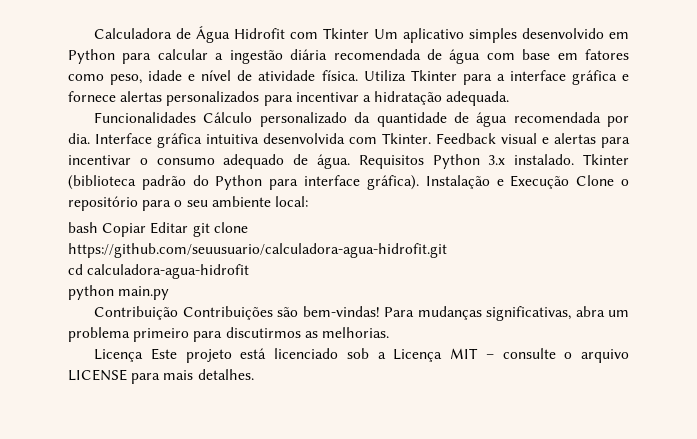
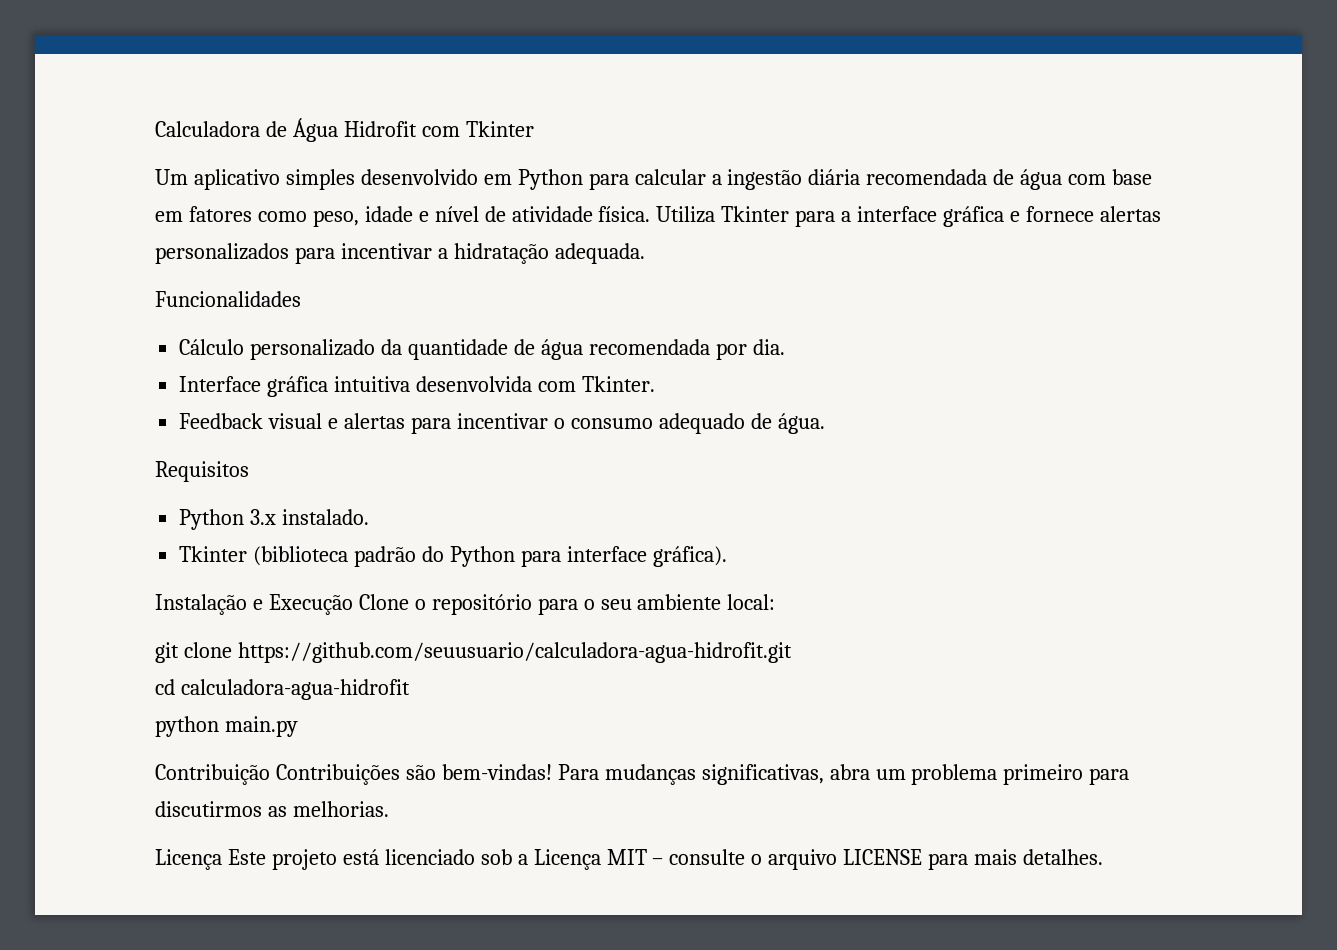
- Calculadora de Água Hidrofit com Tkinter Um aplicativo simples desenvolvido em Python para calcular a ingestão diária recomendada de água com base em fatores como peso, idade e nível de atividade física.
+ Calculadora de Água Hidrofit com Tkinter
+ Um aplicativo simples desenvolvido em Python para calcular a ingestão diária recomendada de água com base em fatores como peso, idade e nível de atividade física.
- Funcionalidades Cálculo personalizado da quantidade de água recomendada por dia. Interface gráfica intuitiva desenvolvida com Tkinter. Feedback visual e alertas para incentivar o consumo adequado de água. Requisitos Python 3.x instalado. Tkinter (biblioteca padrão do Python para interface gráfica). Instalação e Execução Clone o repositório para o seu ambiente local:
+ Funcionalidades
+ Cálculo personalizado da quantidade de água recomendada por dia.
+ Interface gráfica intuitiva desenvolvida com Tkinter.
+ Feedback visual e alertas para incentivar o consumo adequado de água.
+ Requisitos
+ Python 3.x instalado.
+ Tkinter (biblioteca padrão do Python para interface gráfica).
+ Instalação e Execução Clone o repositório para o seu ambiente local:
- bash Copiar Editar git clone https://github.com/seuusuario/calculadora-agua-hidrofit.git
+ git clone https://github.com/seuusuario/calculadora-agua-hidrofit.git

